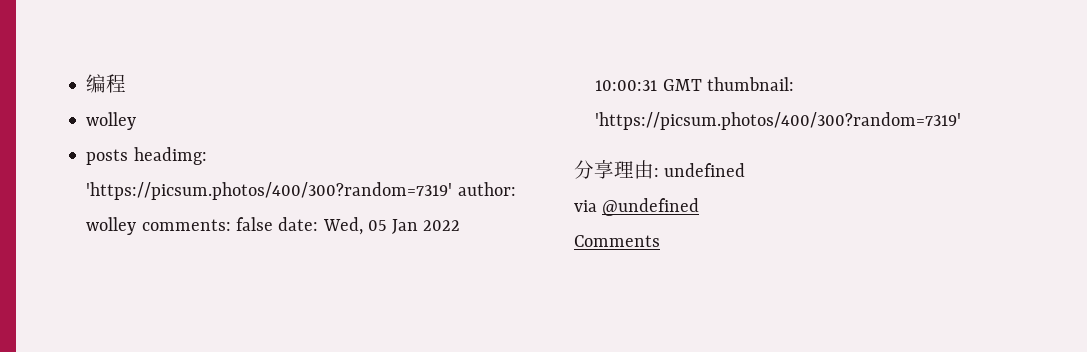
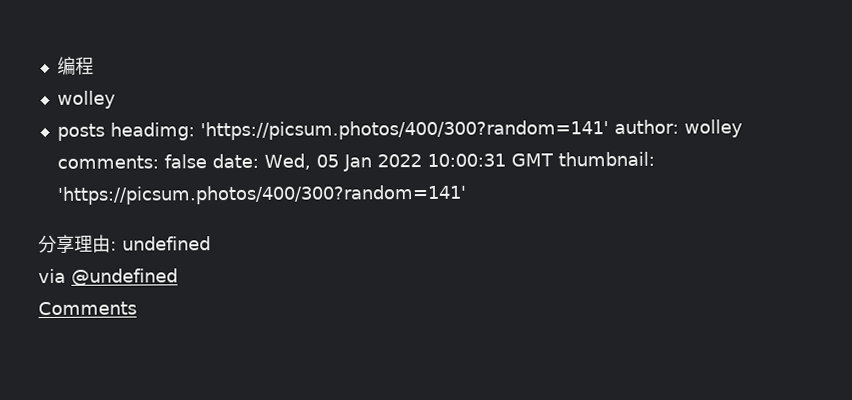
- posts headimg: 'https://picsum.photos/400/300?random=7319' author: wolley comments: false date: Wed, 05 Jan 2022 10:00:31 GMT thumbnail: 'https://picsum.photos/400/300?random=7319'
+ posts headimg: 'https://picsum.photos/400/300?random=141' author: wolley comments: false date: Wed, 05 Jan 2022 10:00:31 GMT thumbnail: 'https://picsum.photos/400/300?random=141'

